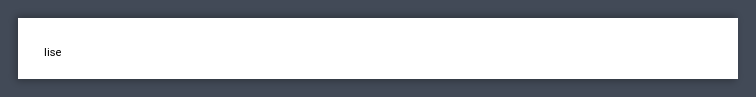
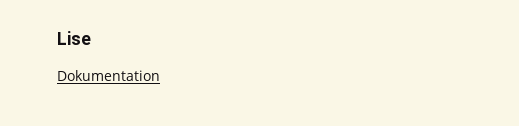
- lise
+ Lise
+ Dokumentation

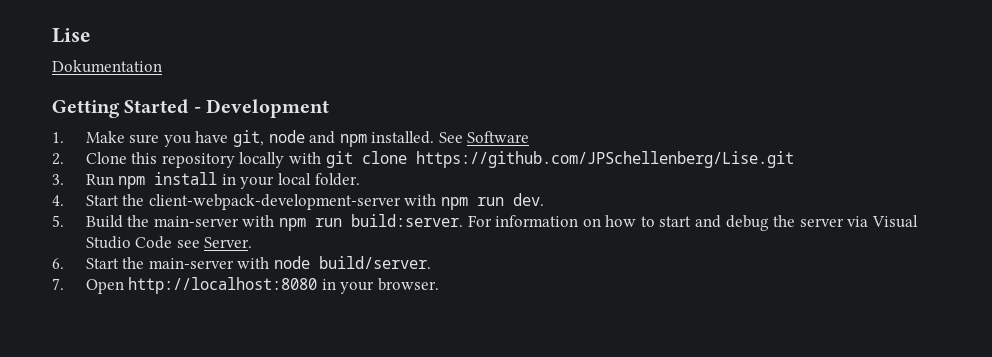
+ Getting Started - Development
+ 1. Make sure you have git, node and npm installed. See Software
+ 2. Clone this repository locally with git clone https://github.com/JPSchellenberg/Lise.git
+ 3. Run npm install in your local folder.
+ 4. Start the client-webpack-development-server with npm run dev.
+ 5. Build the main-server with npm run build:server. For information on how to start and debug the server via Visual Studio Code see Server.
+ 6. Start the main-server with node build/server.
+ 7. Open http://localhost:8080 in your browser.

